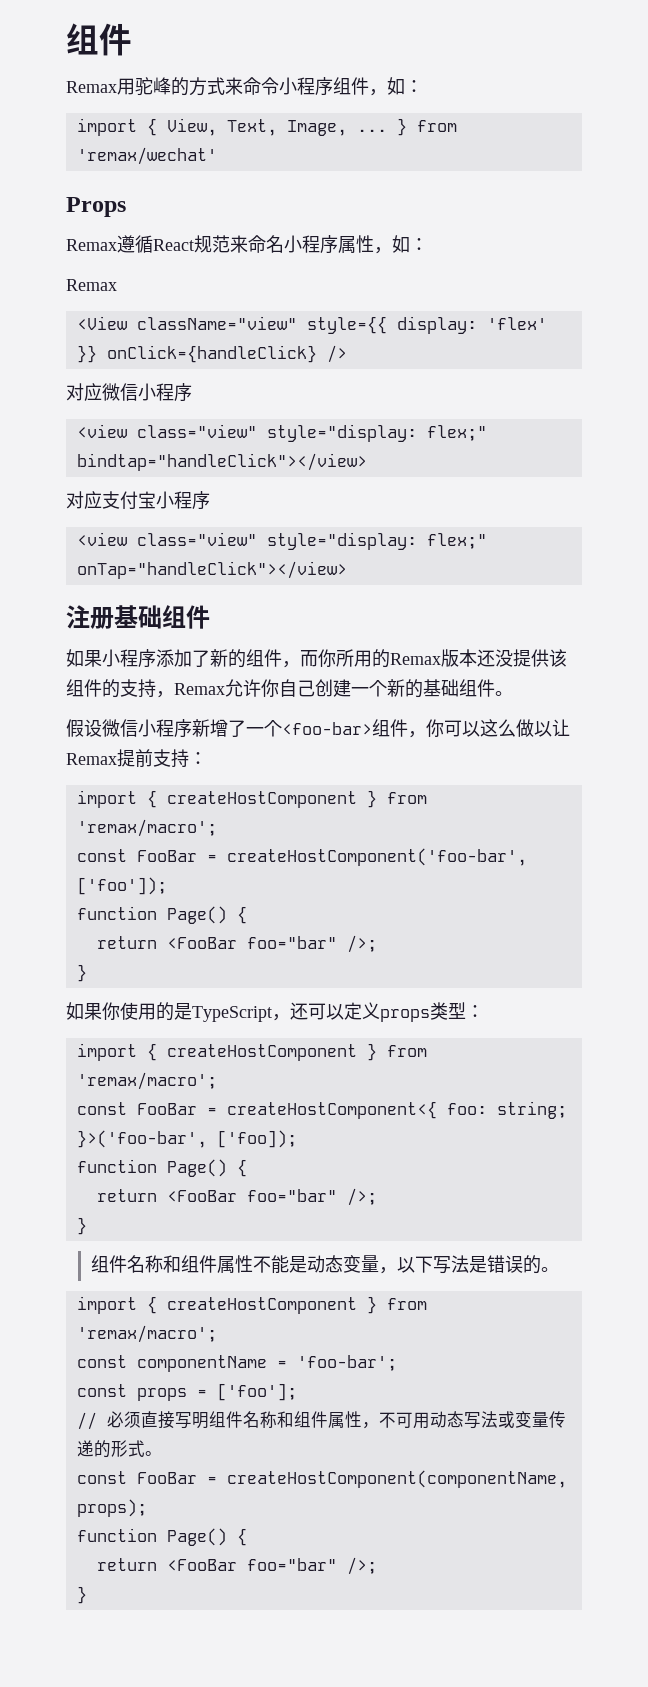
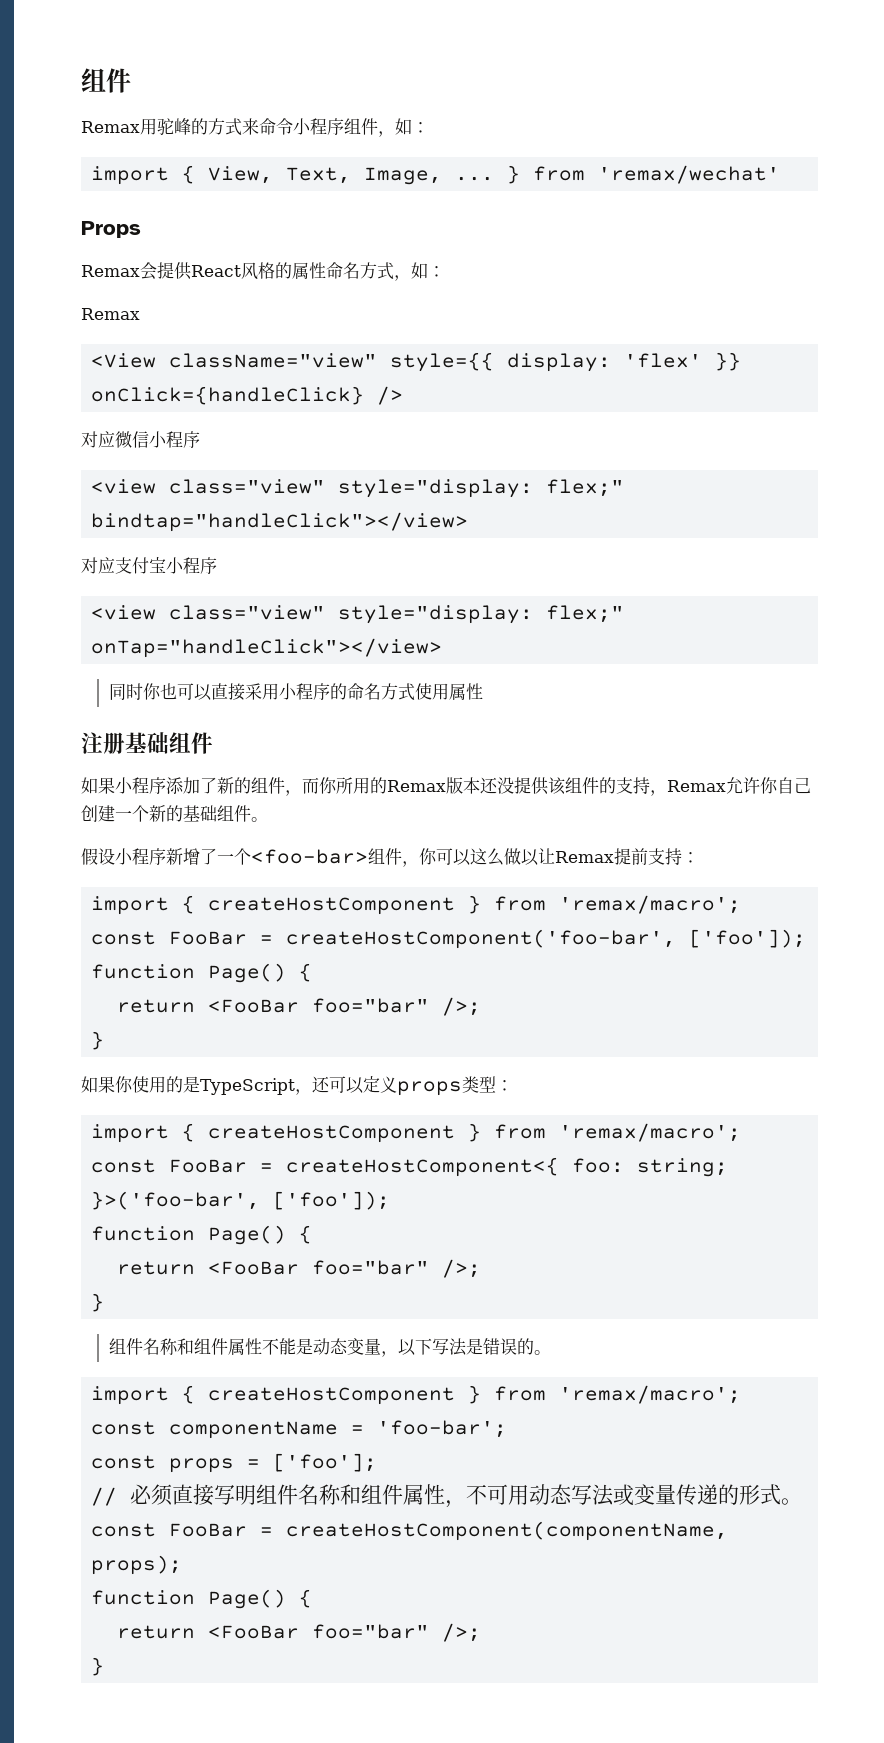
- Remax遵循React规范来命名小程序属性，如：
+ Remax会提供React风格的属性命名方式，如：
+ 同时你也可以直接采用小程序的命名方式使用属性
- 假设微信小程序新增了一个<foo-bar>组件，你可以这么做以让Remax提前支持：
+ 假设小程序新增了一个<foo-bar>组件，你可以这么做以让Remax提前支持：
- const FooBar = createHostComponent<{ foo: string; }>('foo-bar', ['foo]);
+ const FooBar = createHostComponent<{ foo: string; }>('foo-bar', ['foo']);

